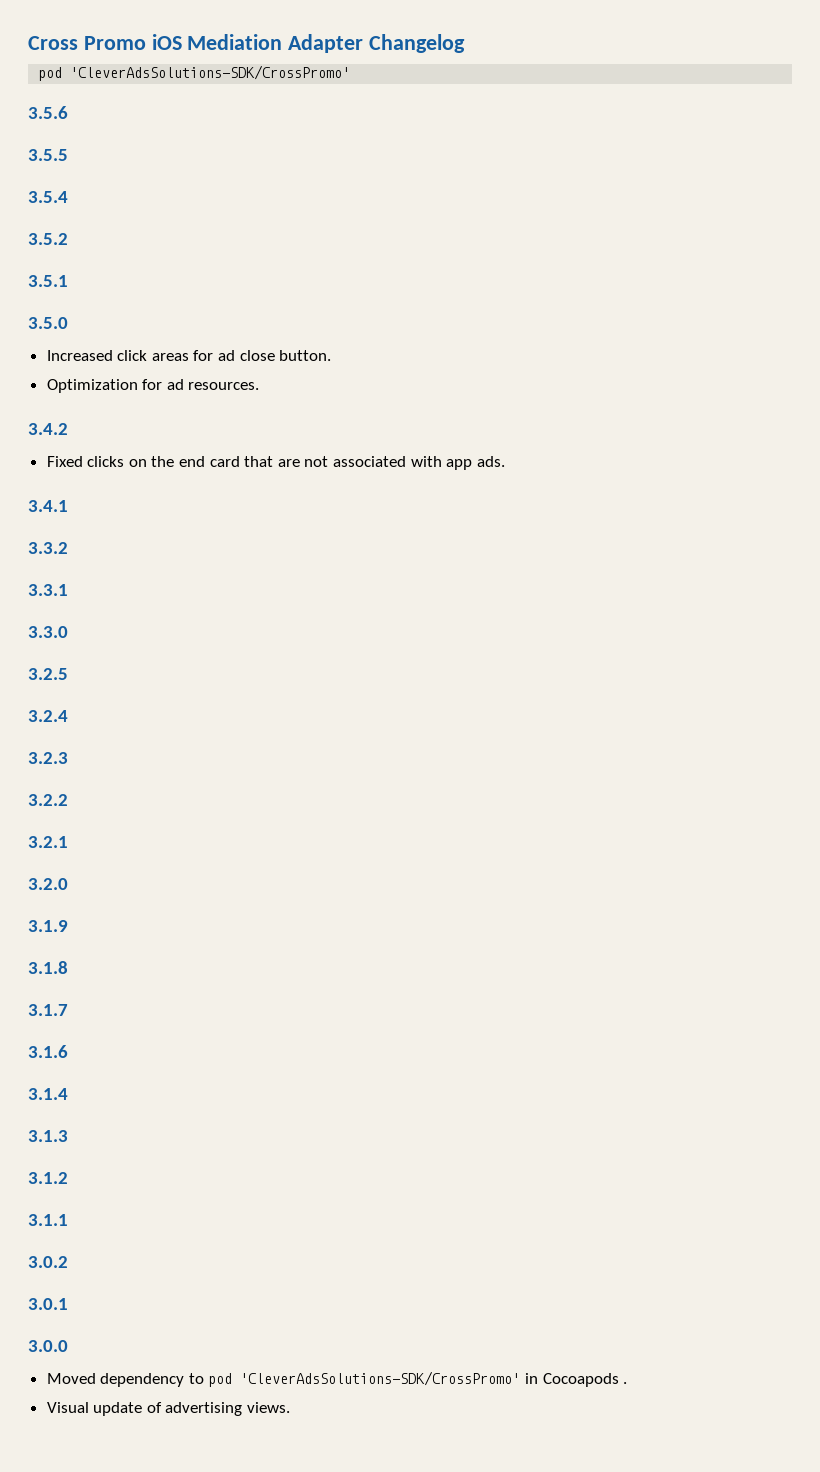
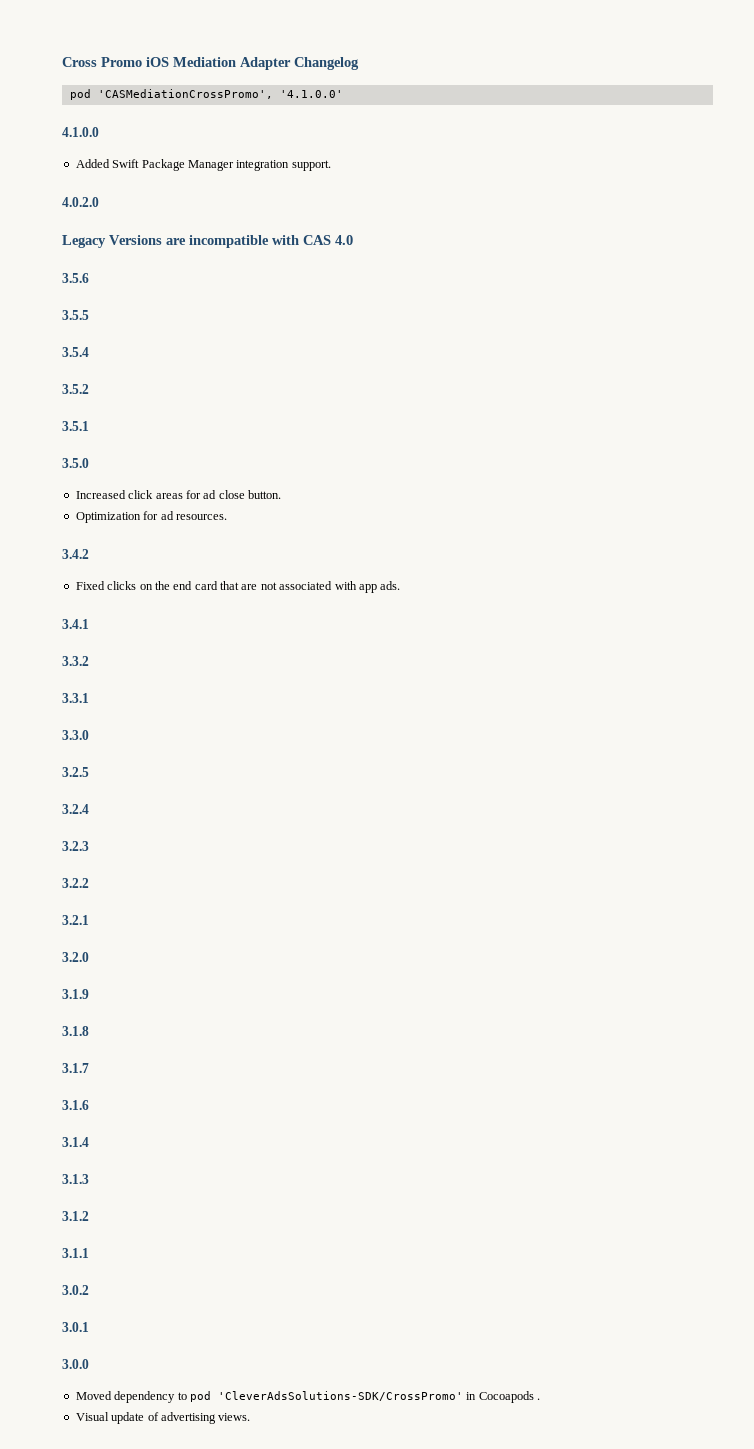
  Cross Promo iOS Mediation Adapter Changelog
- pod 'CleverAdsSolutions-SDK/CrossPromo'
+ pod 'CASMediationCrossPromo', '4.1.0.0'
+ 4.1.0.0
+ Added Swift Package Manager integration support.
+ 4.0.2.0
+ Legacy Versions are incompatible with CAS 4.0

